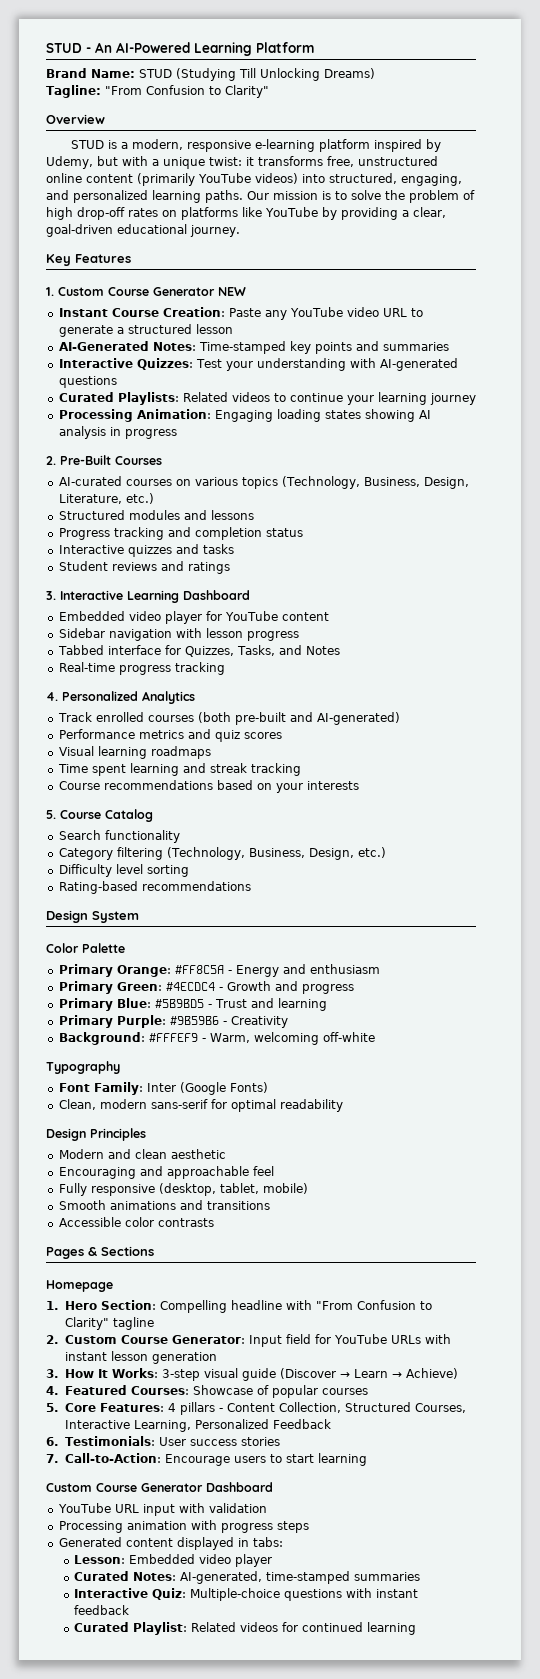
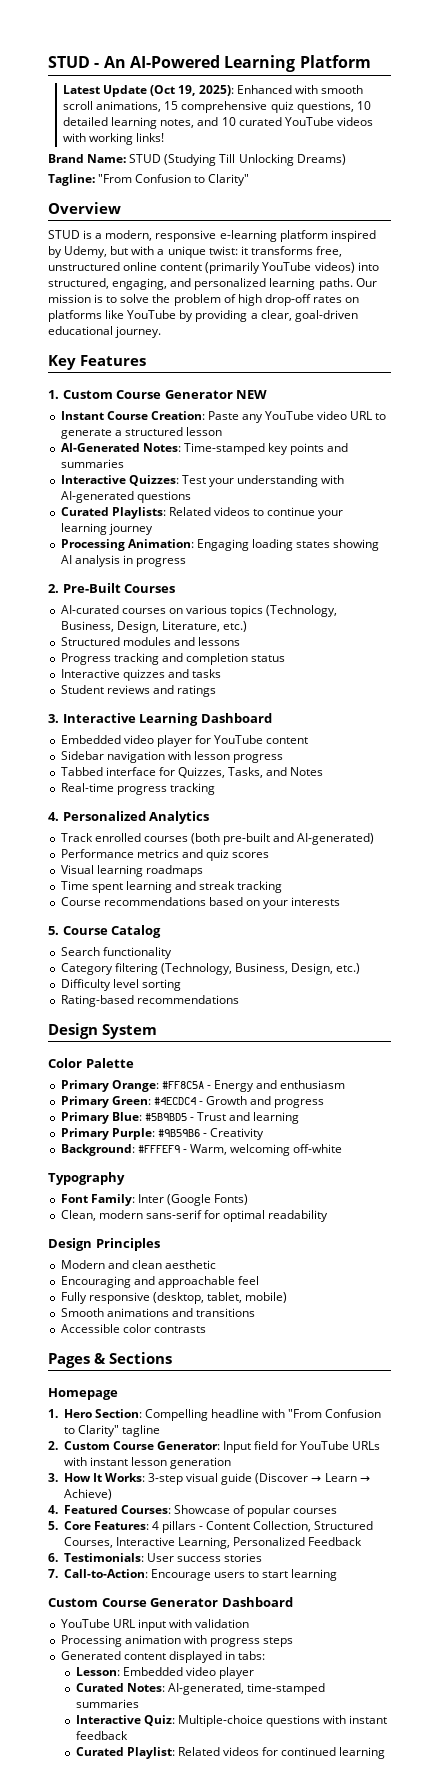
+ Latest Update (Oct 19, 2025): Enhanced with smooth scroll animations, 15 comprehensive quiz questions, 10 detailed learning notes, and 10 curated YouTube videos with working links!

